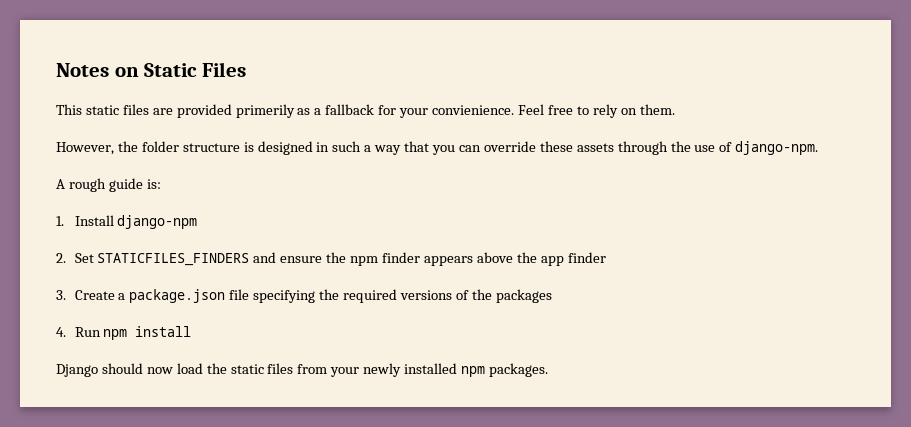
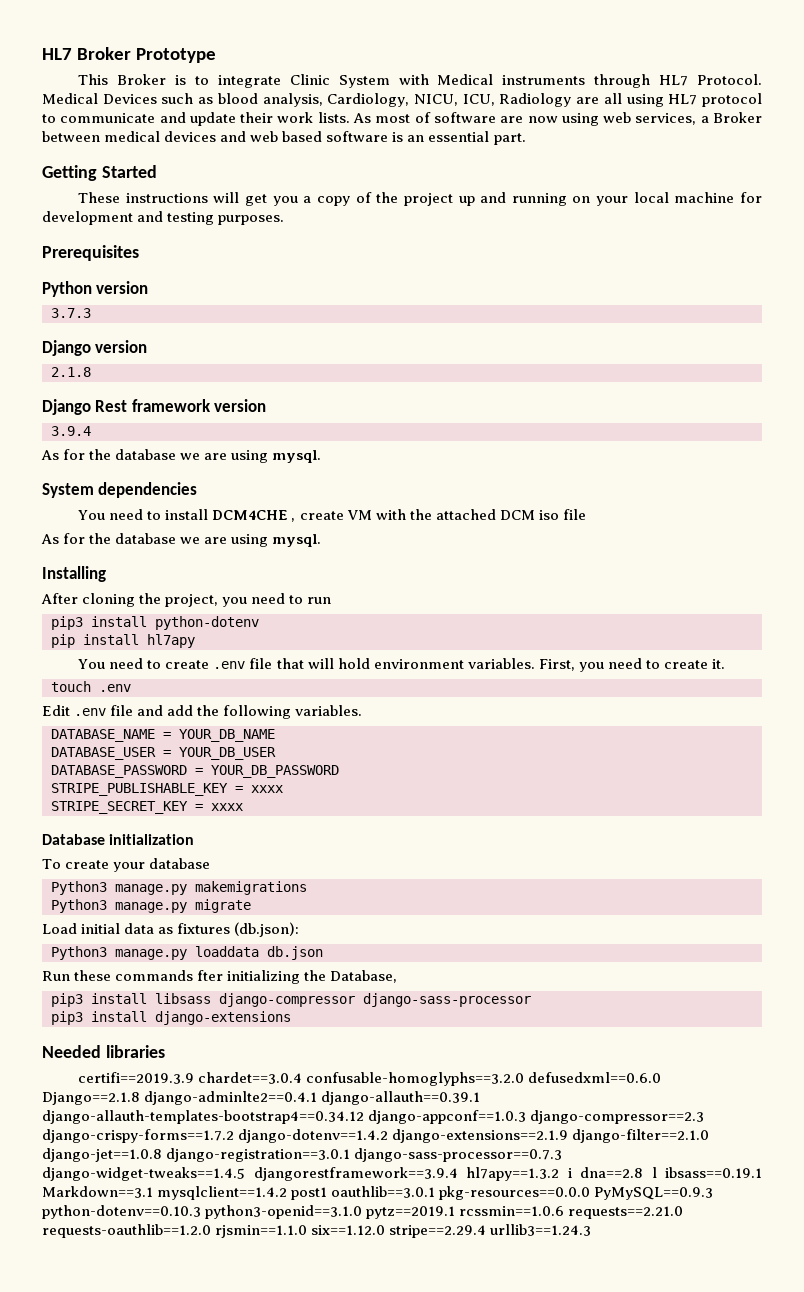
- Notes on Static Files
- This static files are provided primerily as a fallback for your convienience. Feel free to rely on them.
- However, the folder structure is designed in such a way that you can override these assets through the use of django-npm.
- A rough guide is:
- 1. Install django-npm
- 2. Set STATICFILES_FINDERS and ensure the npm finder appears above the app finder
- 3. Create a package.json file specifying the required versions of the packages
- 4. Run npm install
- Django should now load the static files from your newly installed npm packages.
+ HL7 Broker Prototype
+ This Broker is to integrate Clinic System with Medical instruments through HL7 Protocol. Medical Devices such as blood analysis, Cardiology, NICU, ICU, Radiology are all using HL7 protocol to communicate and update their work lists. As most of software are now using web services, a Broker between medical devices and web based software is an essential part.
+ Getting Started
+ These instructions will get you a copy of the project up and running on your local machine for development and testing purposes.
+ Prerequisites
+ Python version
+ 3.7.3
+ Django version
+ 2.1.8
+ Django Rest framework version
+ 3.9.4
+ As for the database we are using mysql.
+ System dependencies
+ You need to install DCM4CHE , create VM with the attached DCM iso file
+ As for the database we are using mysql.
+ Installing
+ After cloning the project, you need to run
+ pip3 install python-dotenv
+ pip install hl7apy
+ You need to create .env file that will hold environment variables. First, you need to create it.
+ touch .env
+ Edit .env file and add the following variables.
+ DATABASE_NAME = YOUR_DB_NAME
+ DATABASE_USER = YOUR_DB_USER
+ DATABASE_PASSWORD = YOUR_DB_PASSWORD
+ STRIPE_PUBLISHABLE_KEY = xxxx
+ STRIPE_SECRET_KEY = xxxx
+ Database initialization
+ To create your database
+ Python3 manage.py makemigrations
+ Python3 manage.py migrate
+ Load initial data as fixtures (db.json):
+ Python3 manage.py loaddata db.json
+ Run these commands fter initializing the Database,
+ pip3 install libsass django-compressor django-sass-processor
+ pip3 install django-extensions
+ Needed libraries
+ certifi==2019.3.9 chardet==3.0.4 confusable-homoglyphs==3.2.0 defusedxml==0.6.0 Django==2.1.8 django-adminlte2==0.4.1 django-allauth==0.39.1 django-allauth-templates-bootstrap4==0.34.12 django-appconf==1.0.3 django-compressor==2.3 django-crispy-forms==1.7.2 django-dotenv==1.4.2 django-extensions==2.1.9 django-filter==2.1.0 django-jet==1.0.8 django-registration==3.0.1 django-sass-processor==0.7.3 django-widget-tweaks==1.4.5 djangorestframework==3.9.4 hl7apy==1.3.2 i dna==2.8 l ibsass==0.19.1 Markdown==3.1 mysqlclient==1.4.2 post1 oauthlib==3.0.1 pkg-resources==0.0.0 PyMySQL==0.9.3 python-dotenv==0.10.3 python3-openid==3.1.0 pytz==2019.1 rcssmin==1.0.6 requests==2.21.0 requests-oauthlib==1.2.0 rjsmin==1.1.0 six==1.12.0 stripe==2.29.4 urllib3==1.24.3

